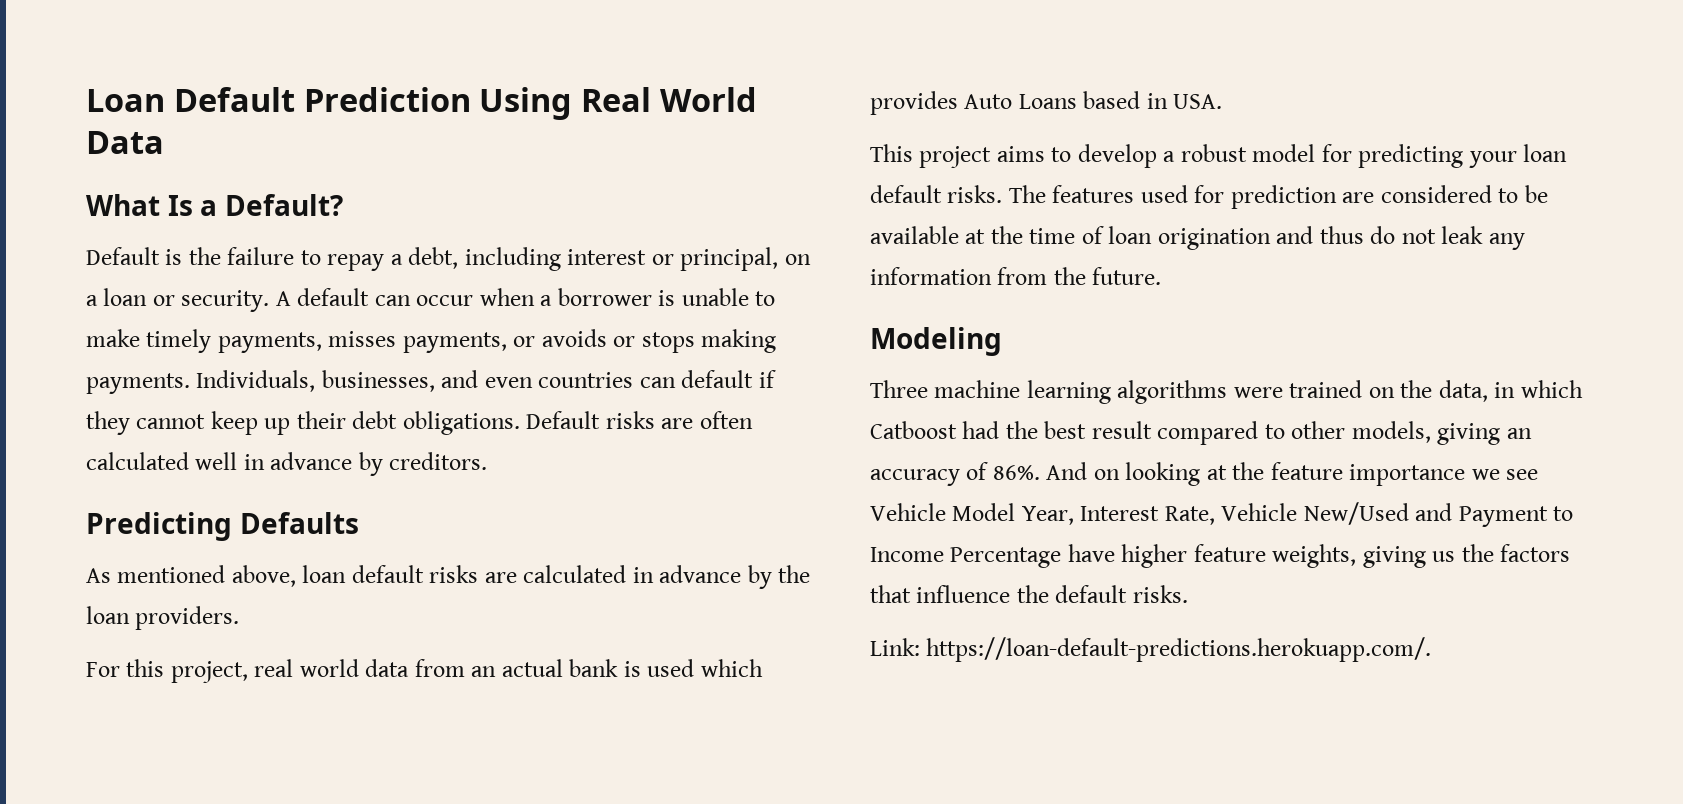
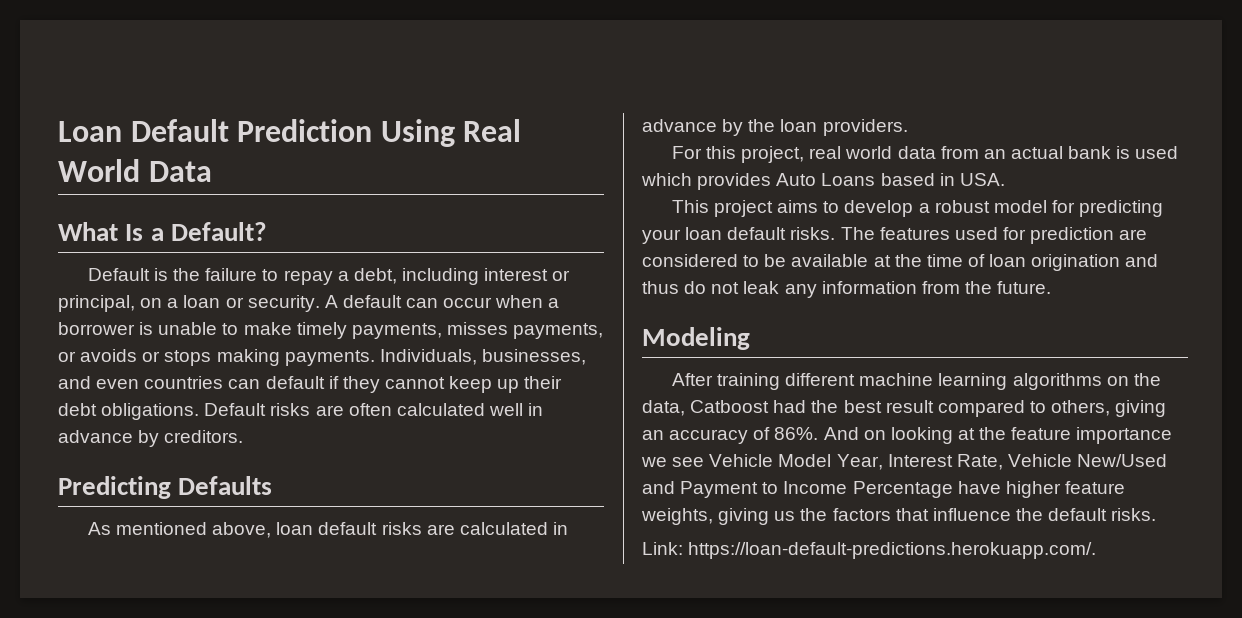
- Three machine learning algorithms were trained on the data, in which Catboost had the best result compared to other models, giving an accuracy of 86%.
+ After training different machine learning algorithms on the data, Catboost had the best result compared to others, giving an accuracy of 86%.

